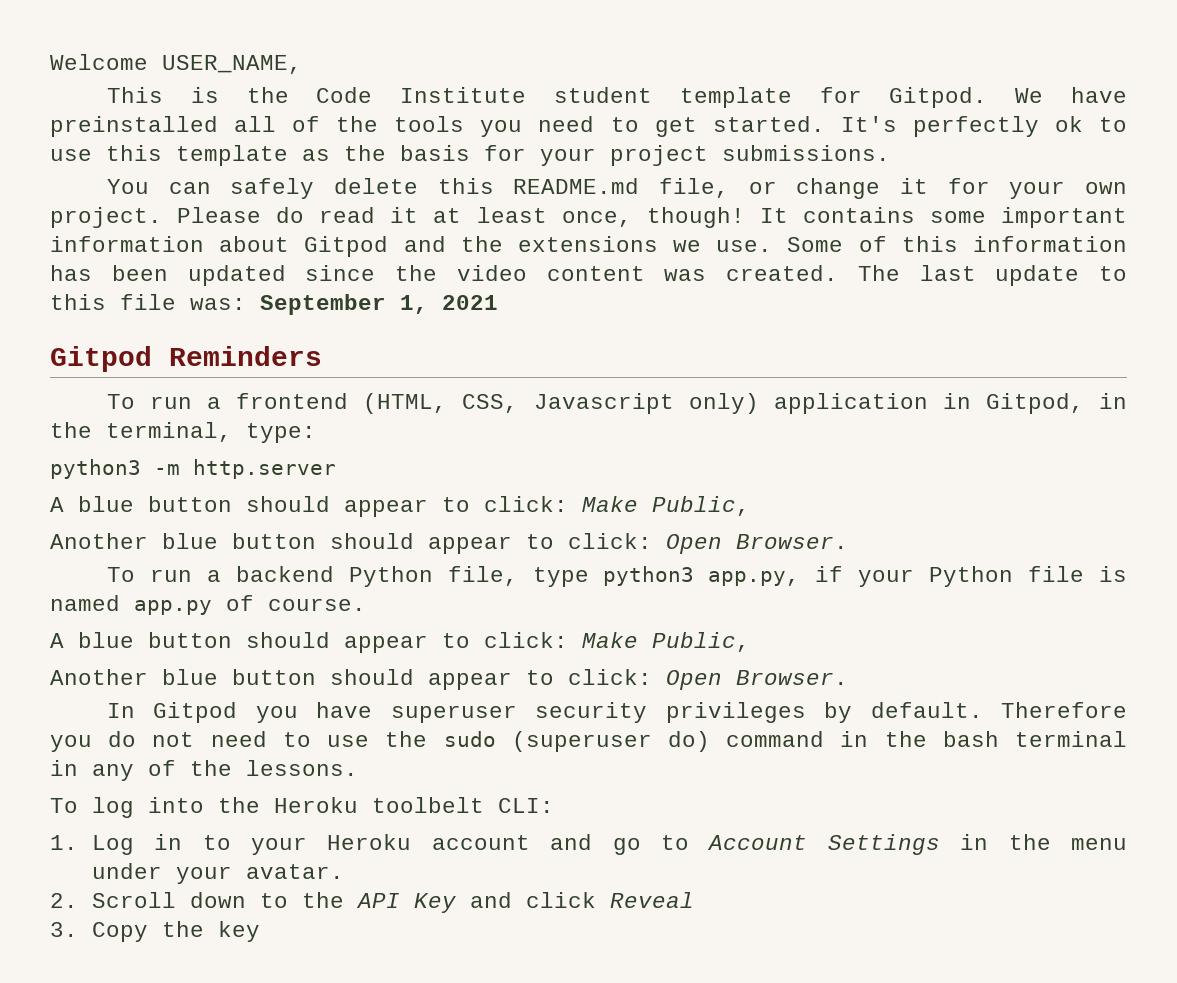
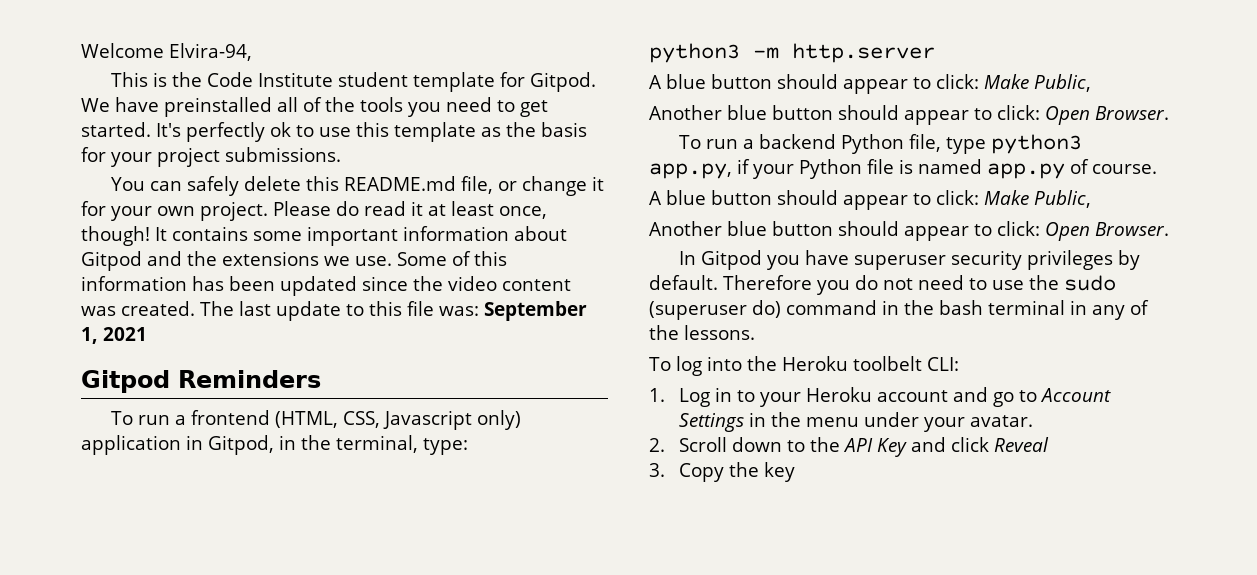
- Welcome USER_NAME,
+ Welcome Elvira-94,

